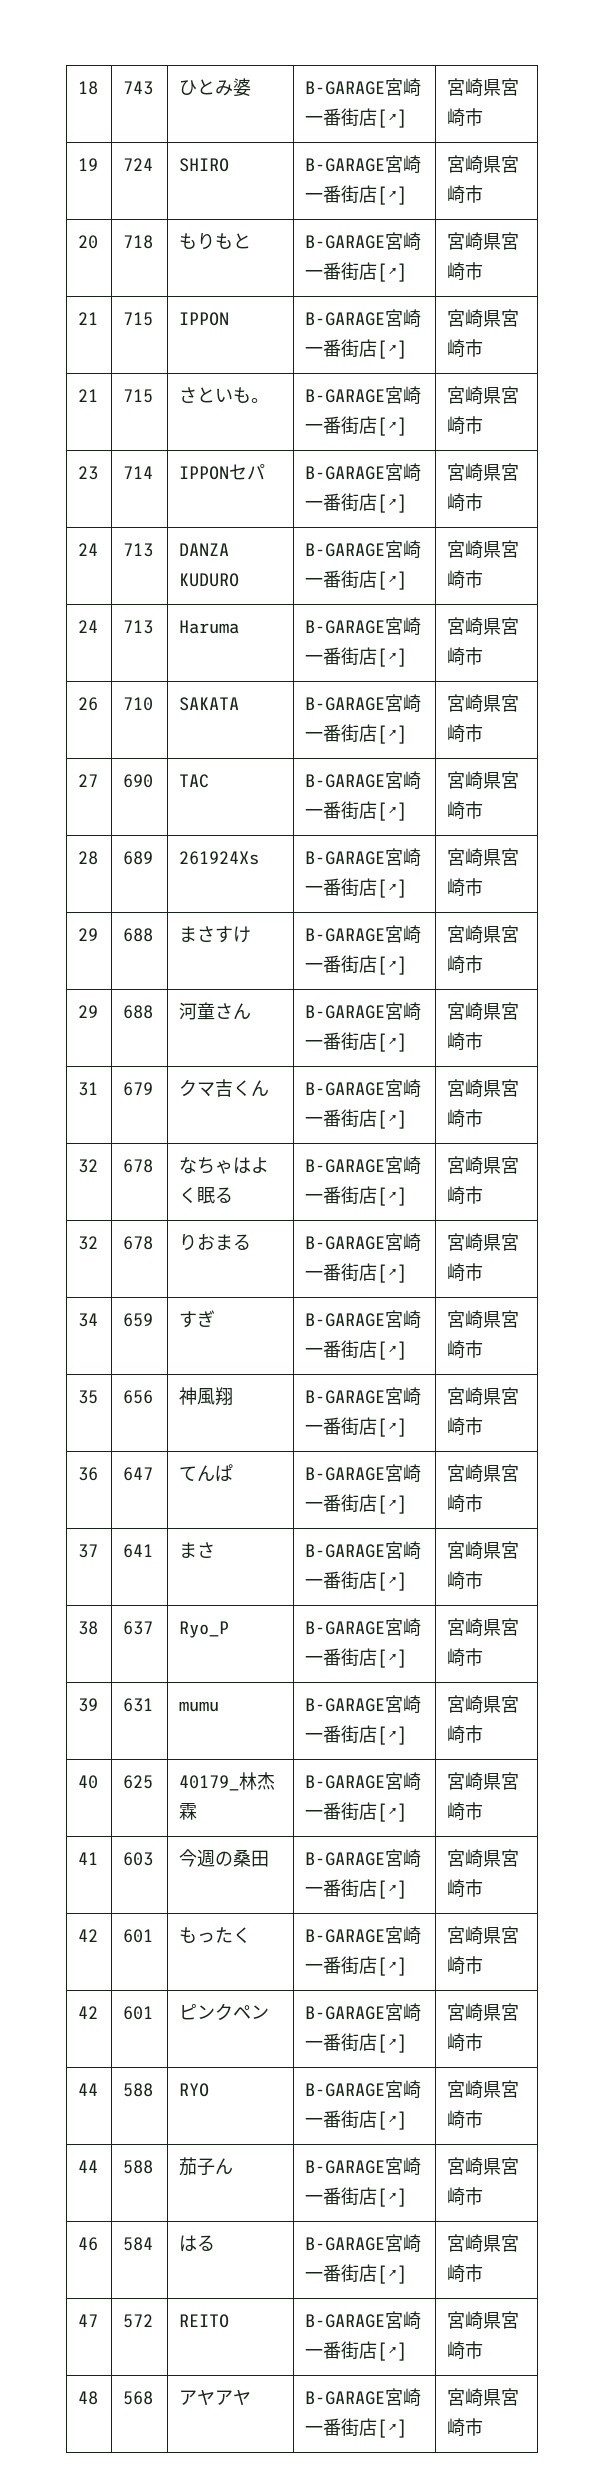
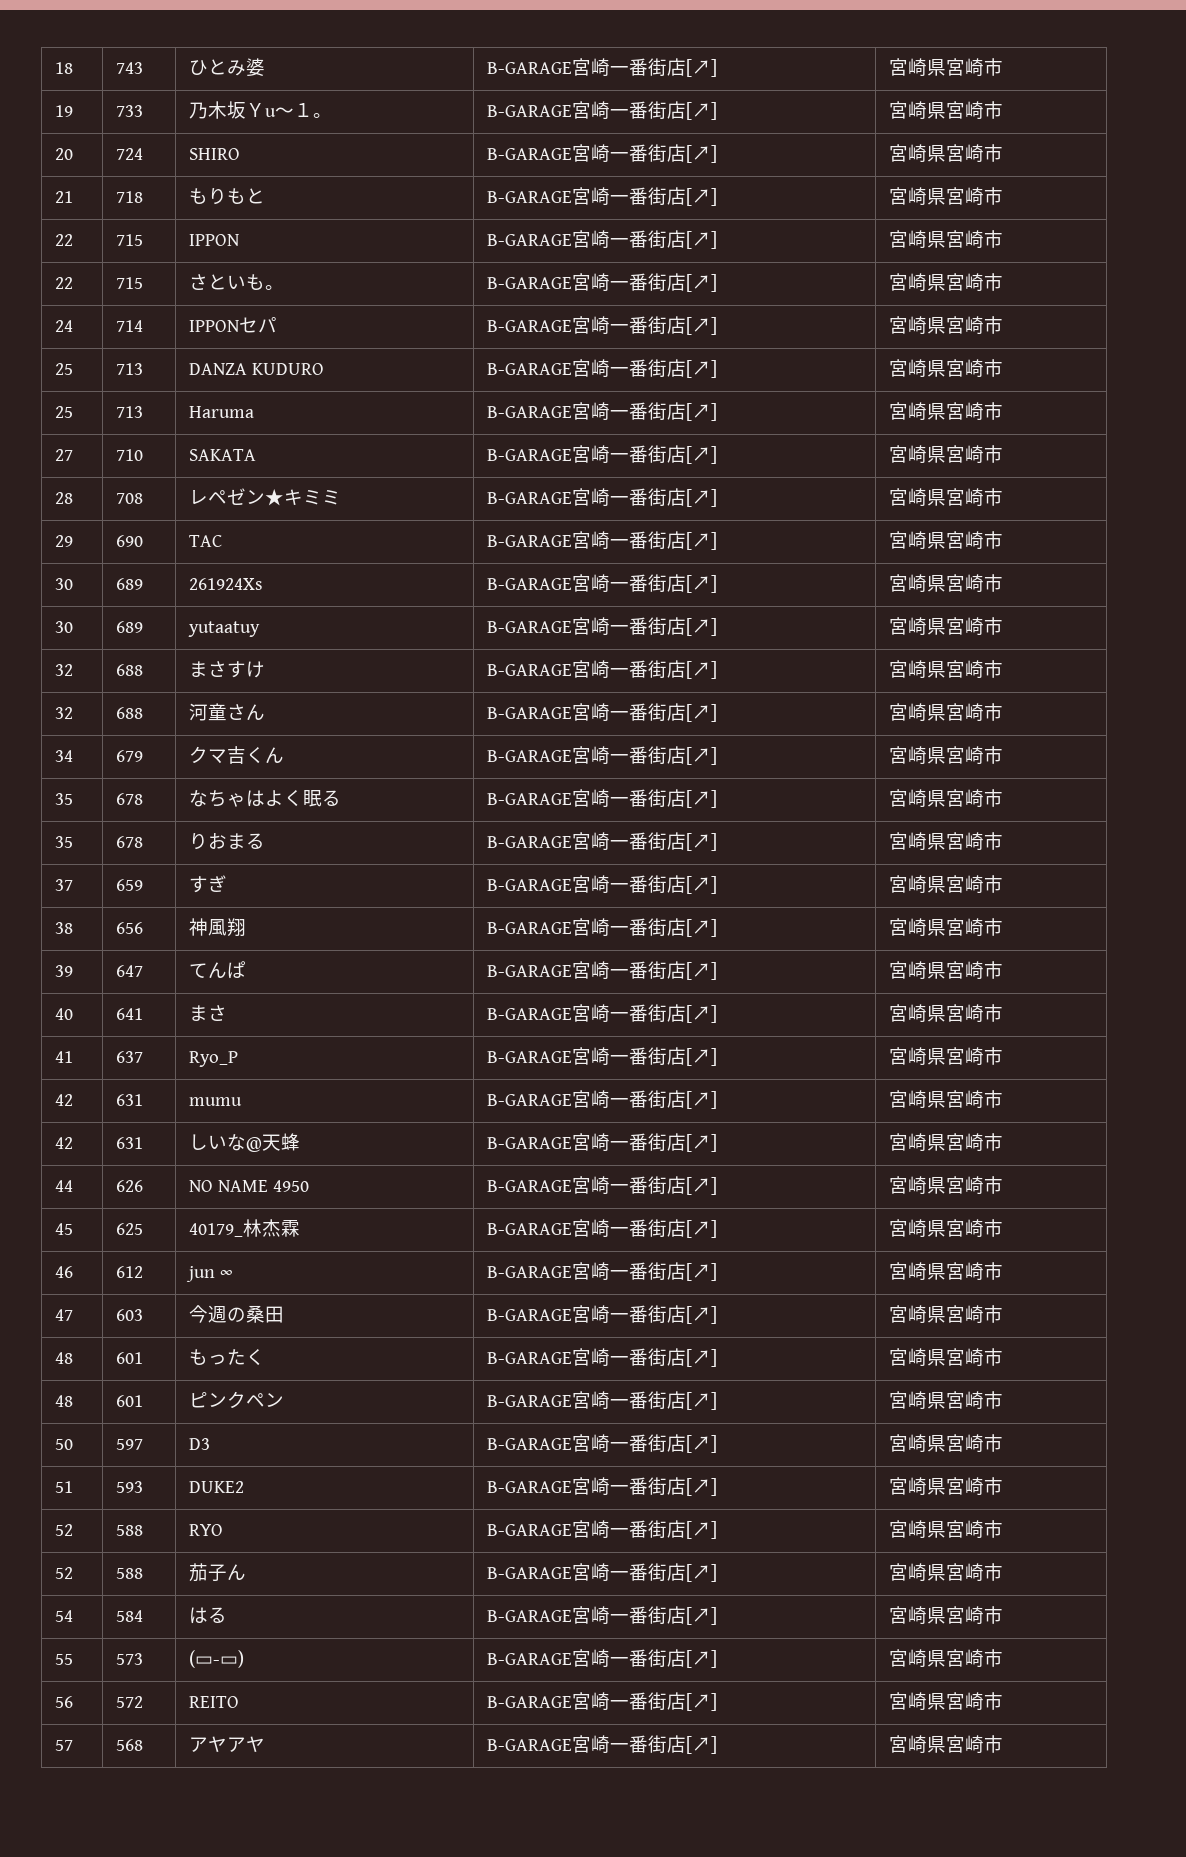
- 19 | 724 | SHIRO | B-GARAGE宮崎一番街店[↗] | 宮崎県宮崎市
+ 19 | 733 | 乃木坂Ｙu～１。 | B-GARAGE宮崎一番街店[↗] | 宮崎県宮崎市
+ 20 | 724 | SHIRO | B-GARAGE宮崎一番街店[↗] | 宮崎県宮崎市
- 20 | 718 | もりもと | B-GARAGE宮崎一番街店[↗] | 宮崎県宮崎市
+ 21 | 718 | もりもと | B-GARAGE宮崎一番街店[↗] | 宮崎県宮崎市
- 21 | 715 | IPPON | B-GARAGE宮崎一番街店[↗] | 宮崎県宮崎市
+ 22 | 715 | IPPON | B-GARAGE宮崎一番街店[↗] | 宮崎県宮崎市
- 21 | 715 | さといも。 | B-GARAGE宮崎一番街店[↗] | 宮崎県宮崎市
+ 22 | 715 | さといも。 | B-GARAGE宮崎一番街店[↗] | 宮崎県宮崎市
- 23 | 714 | IPPONセパ | B-GARAGE宮崎一番街店[↗] | 宮崎県宮崎市
+ 24 | 714 | IPPONセパ | B-GARAGE宮崎一番街店[↗] | 宮崎県宮崎市
- 24 | 713 | DANZA KUDURO | B-GARAGE宮崎一番街店[↗] | 宮崎県宮崎市
+ 25 | 713 | DANZA KUDURO | B-GARAGE宮崎一番街店[↗] | 宮崎県宮崎市
- 24 | 713 | Haruma | B-GARAGE宮崎一番街店[↗] | 宮崎県宮崎市
+ 25 | 713 | Haruma | B-GARAGE宮崎一番街店[↗] | 宮崎県宮崎市
- 26 | 710 | SAKATA | B-GARAGE宮崎一番街店[↗] | 宮崎県宮崎市
+ 27 | 710 | SAKATA | B-GARAGE宮崎一番街店[↗] | 宮崎県宮崎市
- 27 | 690 | TAC | B-GARAGE宮崎一番街店[↗] | 宮崎県宮崎市
+ 28 | 708 | レペゼン★キミミ | B-GARAGE宮崎一番街店[↗] | 宮崎県宮崎市
+ 29 | 690 | TAC | B-GARAGE宮崎一番街店[↗] | 宮崎県宮崎市
- 28 | 689 | 261924Xs | B-GARAGE宮崎一番街店[↗] | 宮崎県宮崎市
+ 30 | 689 | 261924Xs | B-GARAGE宮崎一番街店[↗] | 宮崎県宮崎市
- 29 | 688 | まさすけ | B-GARAGE宮崎一番街店[↗] | 宮崎県宮崎市
+ 30 | 689 | yutaatuy | B-GARAGE宮崎一番街店[↗] | 宮崎県宮崎市
+ 32 | 688 | まさすけ | B-GARAGE宮崎一番街店[↗] | 宮崎県宮崎市
- 29 | 688 | 河童さん | B-GARAGE宮崎一番街店[↗] | 宮崎県宮崎市
+ 32 | 688 | 河童さん | B-GARAGE宮崎一番街店[↗] | 宮崎県宮崎市
- 31 | 679 | クマ吉くん | B-GARAGE宮崎一番街店[↗] | 宮崎県宮崎市
+ 34 | 679 | クマ吉くん | B-GARAGE宮崎一番街店[↗] | 宮崎県宮崎市
- 32 | 678 | なちゃはよく眠る | B-GARAGE宮崎一番街店[↗] | 宮崎県宮崎市
+ 35 | 678 | なちゃはよく眠る | B-GARAGE宮崎一番街店[↗] | 宮崎県宮崎市
- 32 | 678 | りおまる | B-GARAGE宮崎一番街店[↗] | 宮崎県宮崎市
+ 35 | 678 | りおまる | B-GARAGE宮崎一番街店[↗] | 宮崎県宮崎市
- 34 | 659 | すぎ | B-GARAGE宮崎一番街店[↗] | 宮崎県宮崎市
+ 37 | 659 | すぎ | B-GARAGE宮崎一番街店[↗] | 宮崎県宮崎市
- 35 | 656 | 神風翔 | B-GARAGE宮崎一番街店[↗] | 宮崎県宮崎市
+ 38 | 656 | 神風翔 | B-GARAGE宮崎一番街店[↗] | 宮崎県宮崎市
- 36 | 647 | てんぱ | B-GARAGE宮崎一番街店[↗] | 宮崎県宮崎市
+ 39 | 647 | てんぱ | B-GARAGE宮崎一番街店[↗] | 宮崎県宮崎市
- 37 | 641 | まさ | B-GARAGE宮崎一番街店[↗] | 宮崎県宮崎市
+ 40 | 641 | まさ | B-GARAGE宮崎一番街店[↗] | 宮崎県宮崎市
- 38 | 637 | Ryo_P | B-GARAGE宮崎一番街店[↗] | 宮崎県宮崎市
+ 41 | 637 | Ryo_P | B-GARAGE宮崎一番街店[↗] | 宮崎県宮崎市
- 39 | 631 | mumu | B-GARAGE宮崎一番街店[↗] | 宮崎県宮崎市
+ 42 | 631 | mumu | B-GARAGE宮崎一番街店[↗] | 宮崎県宮崎市
- 40 | 625 | 40179_林杰霖 | B-GARAGE宮崎一番街店[↗] | 宮崎県宮崎市
+ 42 | 631 | しいな@天蜂 | B-GARAGE宮崎一番街店[↗] | 宮崎県宮崎市
+ 44 | 626 | NO NAME 4950 | B-GARAGE宮崎一番街店[↗] | 宮崎県宮崎市
+ 45 | 625 | 40179_林杰霖 | B-GARAGE宮崎一番街店[↗] | 宮崎県宮崎市
- 41 | 603 | 今週の桑田 | B-GARAGE宮崎一番街店[↗] | 宮崎県宮崎市
+ 46 | 612 | jun ∞ | B-GARAGE宮崎一番街店[↗] | 宮崎県宮崎市
+ 47 | 603 | 今週の桑田 | B-GARAGE宮崎一番街店[↗] | 宮崎県宮崎市
- 42 | 601 | もったく | B-GARAGE宮崎一番街店[↗] | 宮崎県宮崎市
+ 48 | 601 | もったく | B-GARAGE宮崎一番街店[↗] | 宮崎県宮崎市
- 42 | 601 | ピンクペン | B-GARAGE宮崎一番街店[↗] | 宮崎県宮崎市
+ 48 | 601 | ピンクペン | B-GARAGE宮崎一番街店[↗] | 宮崎県宮崎市
- 44 | 588 | RYO | B-GARAGE宮崎一番街店[↗] | 宮崎県宮崎市
+ 50 | 597 | D3 | B-GARAGE宮崎一番街店[↗] | 宮崎県宮崎市
+ 51 | 593 | DUKE2 | B-GARAGE宮崎一番街店[↗] | 宮崎県宮崎市
+ 52 | 588 | RYO | B-GARAGE宮崎一番街店[↗] | 宮崎県宮崎市
- 44 | 588 | 茄子ん | B-GARAGE宮崎一番街店[↗] | 宮崎県宮崎市
+ 52 | 588 | 茄子ん | B-GARAGE宮崎一番街店[↗] | 宮崎県宮崎市
- 46 | 584 | はる | B-GARAGE宮崎一番街店[↗] | 宮崎県宮崎市
+ 54 | 584 | はる | B-GARAGE宮崎一番街店[↗] | 宮崎県宮崎市
- 47 | 572 | REITO | B-GARAGE宮崎一番街店[↗] | 宮崎県宮崎市
+ 55 | 573 | (▭-▭) | B-GARAGE宮崎一番街店[↗] | 宮崎県宮崎市
+ 56 | 572 | REITO | B-GARAGE宮崎一番街店[↗] | 宮崎県宮崎市
- 48 | 568 | アヤアヤ | B-GARAGE宮崎一番街店[↗] | 宮崎県宮崎市
+ 57 | 568 | アヤアヤ | B-GARAGE宮崎一番街店[↗] | 宮崎県宮崎市

